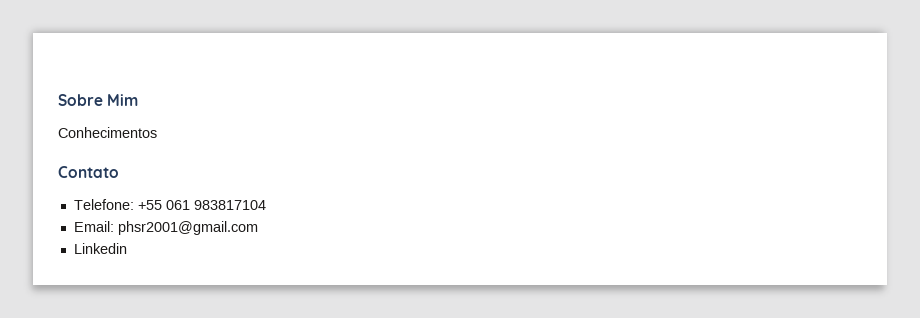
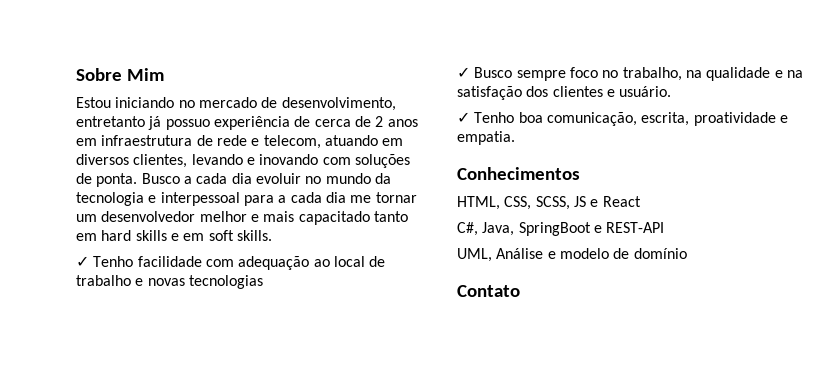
+ Estou iniciando no mercado de desenvolvimento, entretanto já possuo experiência de cerca de 2 anos em infraestrutura de rede e telecom, atuando em diversos clientes, levando e inovando com soluções de ponta. Busco a cada dia evoluir no mundo da tecnologia e interpessoal para a cada dia me tornar um desenvolvedor melhor e mais capacitado tanto em hard skills e em soft skills.
+ ✓ Tenho facilidade com adequação ao local de trabalho e novas tecnologias
+ ✓ Busco sempre foco no trabalho, na qualidade e na satisfação dos clientes e usuário.
+ ✓ Tenho boa comunicação, escrita, proatividade e empatia.
  Conhecimentos
+ HTML, CSS, SCSS, JS e React
+ C#, Java, SpringBoot e REST-API
+ UML, Análise e modelo de domínio
  Contato
- Telefone: +55 061 983817104
- Email: phsr2001@gmail.com
- Linkedin

